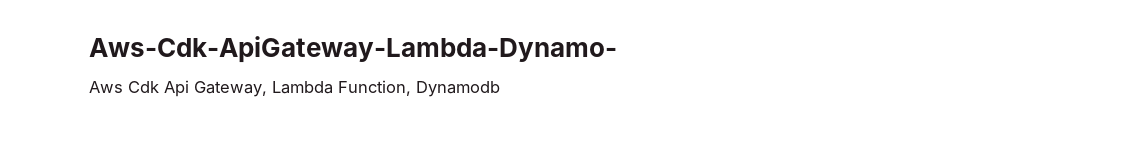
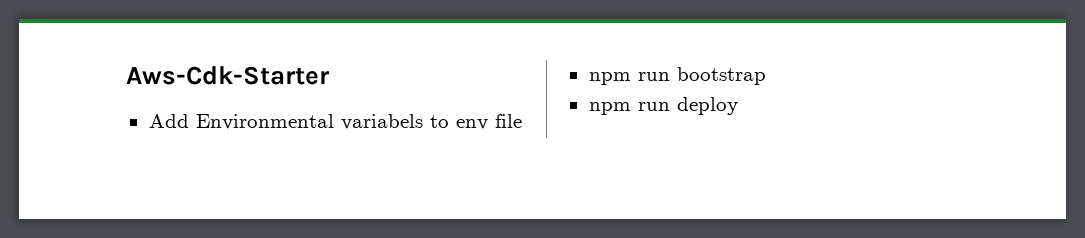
- Aws-Cdk-ApiGateway-Lambda-Dynamo-
- Aws Cdk Api Gateway, Lambda Function, Dynamodb
+ Aws-Cdk-Starter
+ Add Environmental variabels to env file
+ npm run bootstrap
+ npm run deploy

